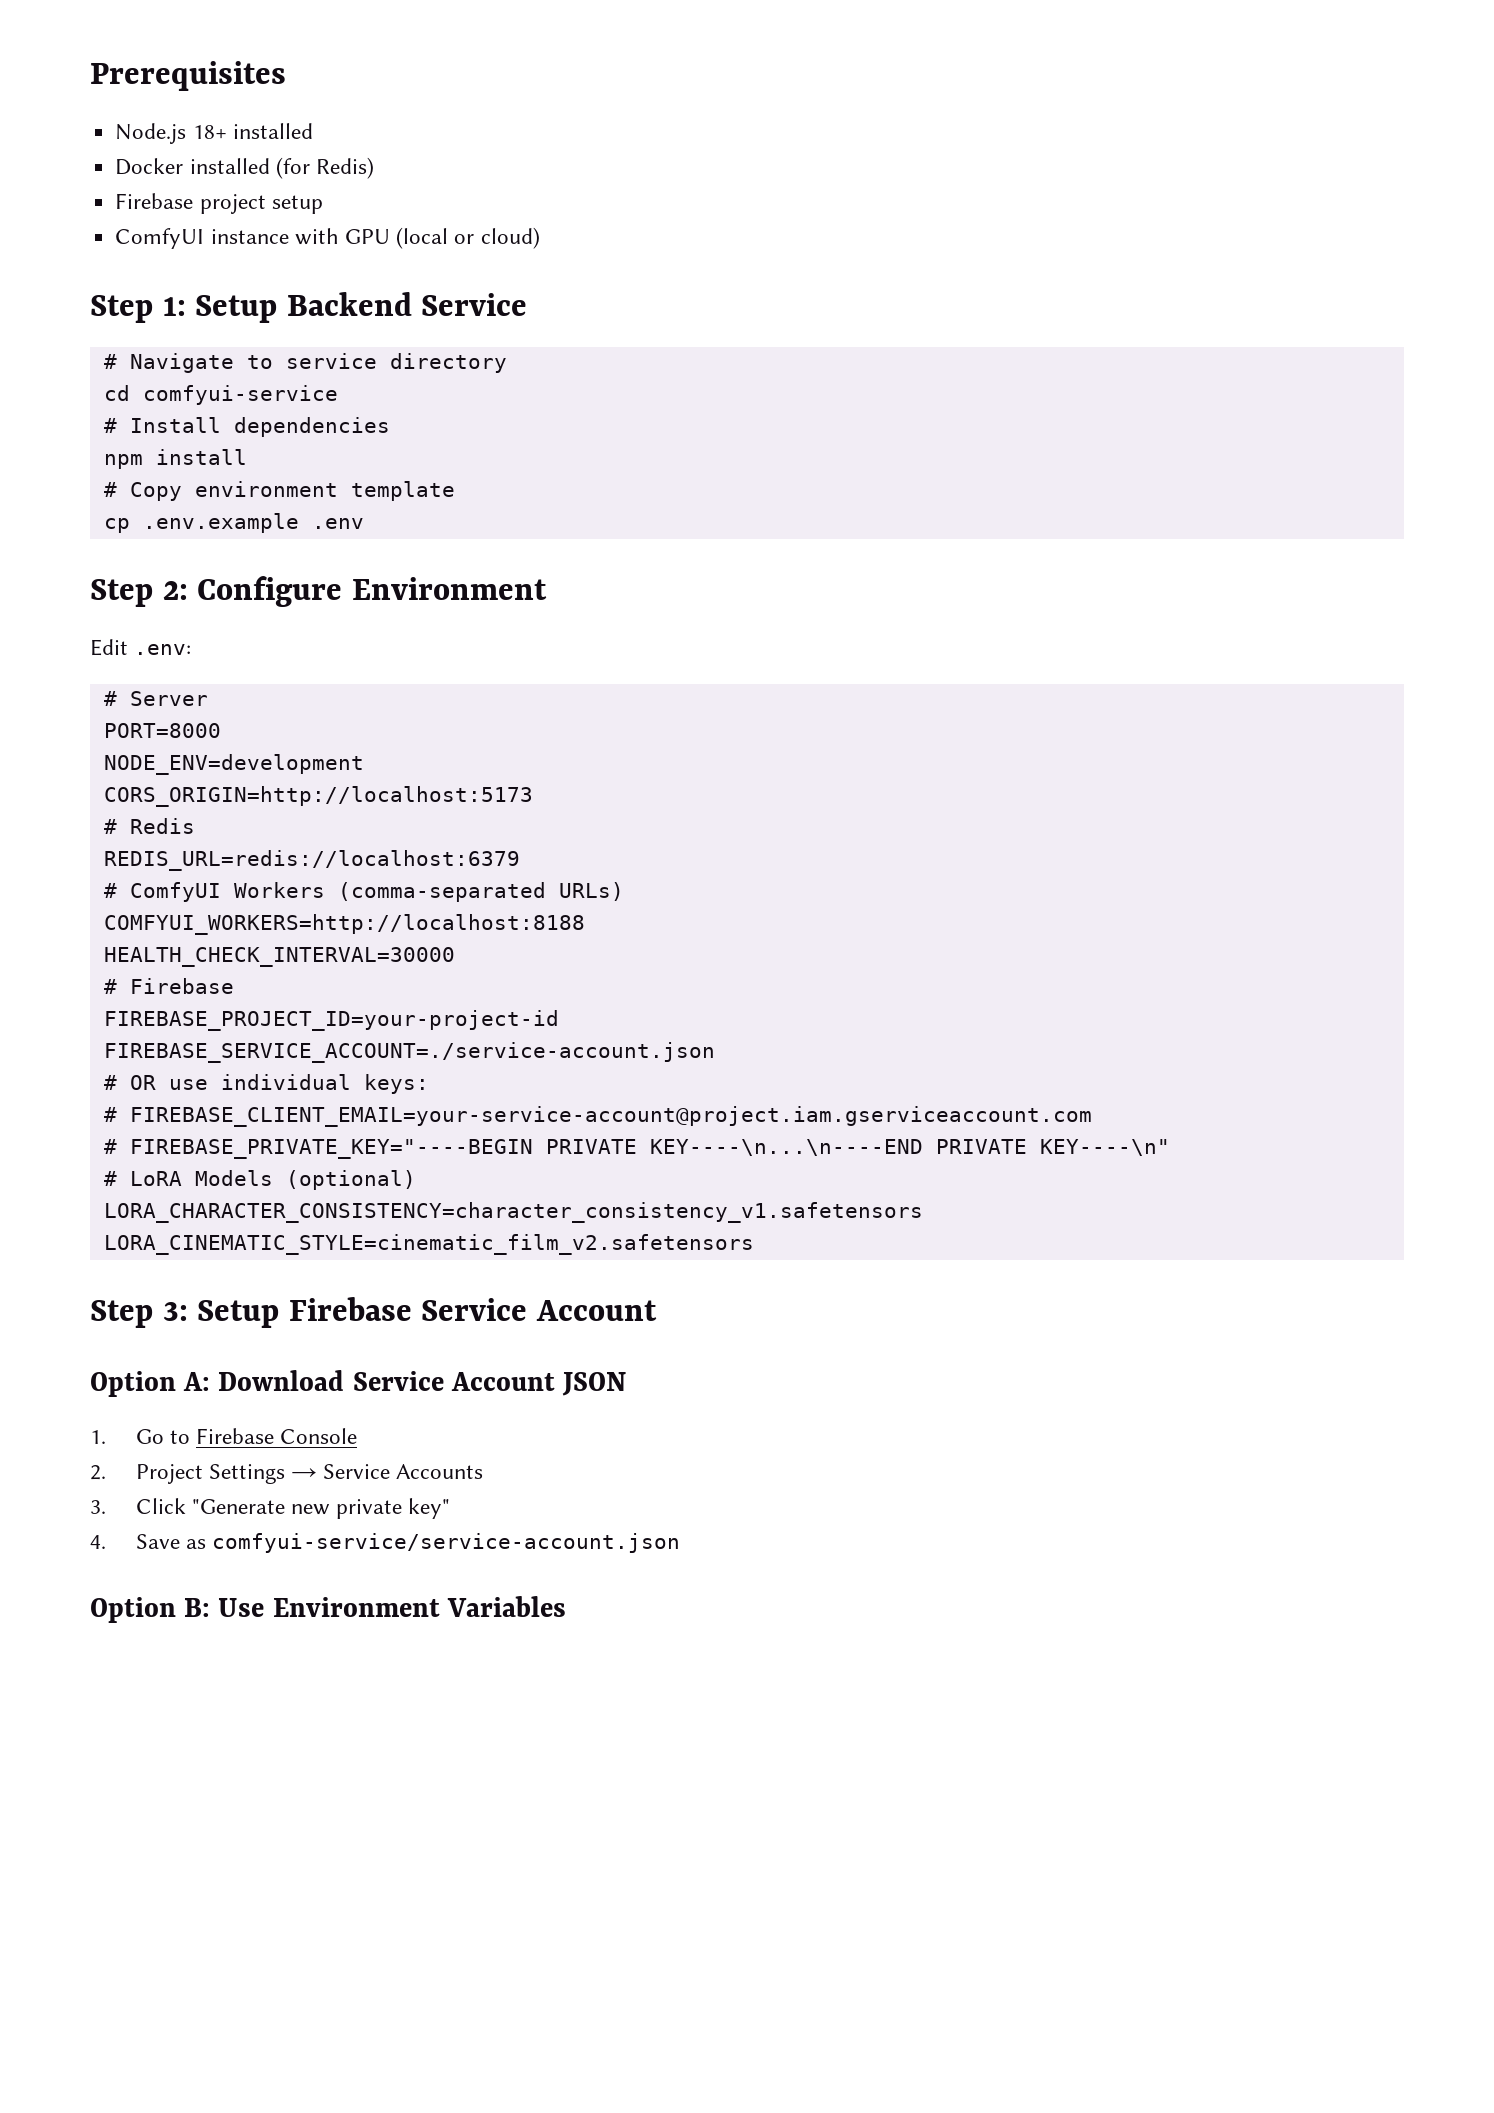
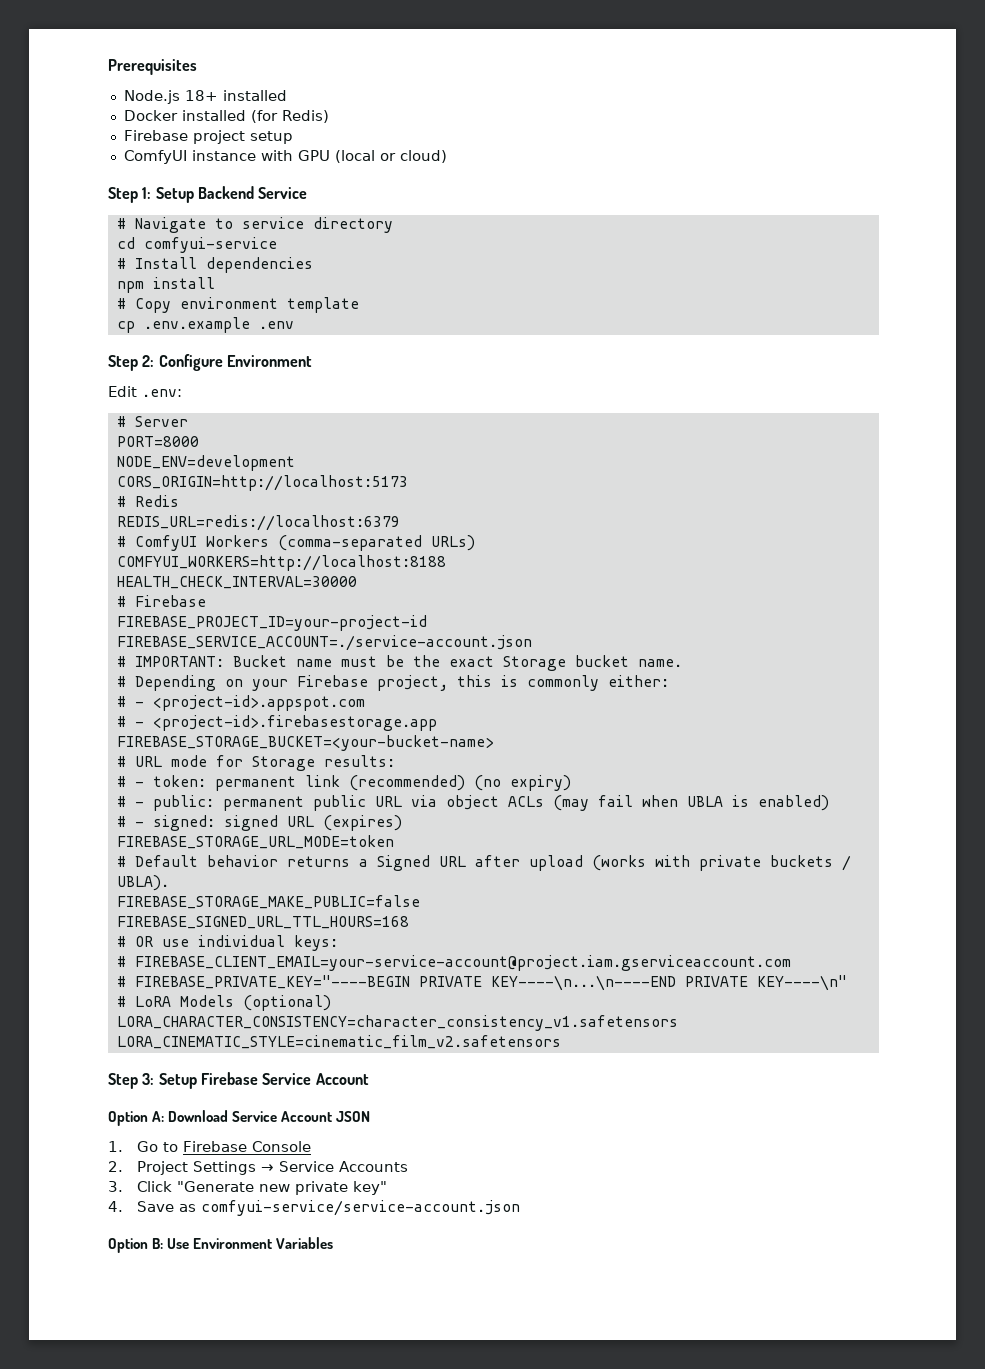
+ # IMPORTANT: Bucket name must be the exact Storage bucket name.
+ # Depending on your Firebase project, this is commonly either:
+ # - <project-id>.appspot.com
+ # - <project-id>.firebasestorage.app
+ FIREBASE_STORAGE_BUCKET=<your-bucket-name>
+ # URL mode for Storage results:
+ # - token: permanent link (recommended) (no expiry)
+ # - public: permanent public URL via object ACLs (may fail when UBLA is enabled)
+ # - signed: signed URL (expires)
+ FIREBASE_STORAGE_URL_MODE=token
+ # Default behavior returns a Signed URL after upload (works with private buckets / UBLA).
+ FIREBASE_STORAGE_MAKE_PUBLIC=false
+ FIREBASE_SIGNED_URL_TTL_HOURS=168

